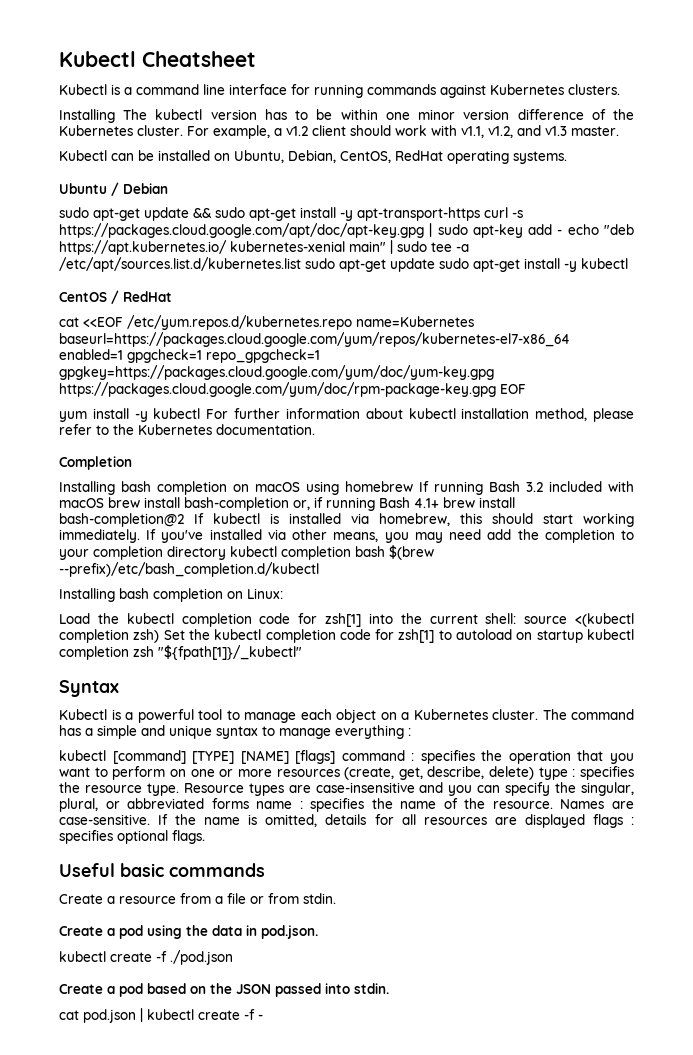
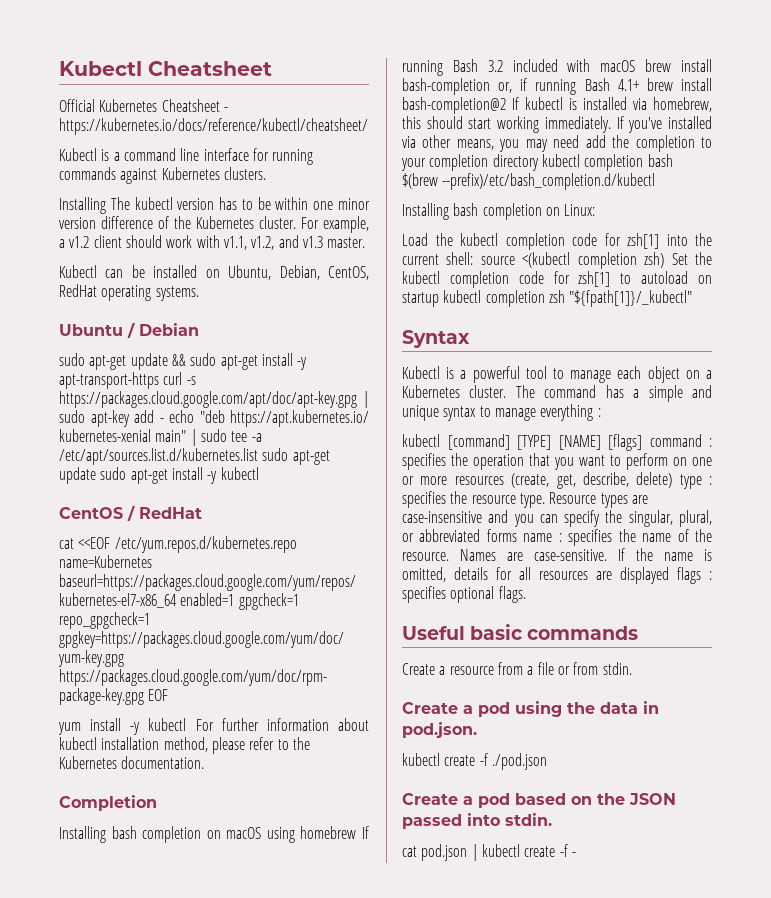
+ Official Kubernetes Cheatsheet - https://kubernetes.io/docs/reference/kubectl/cheatsheet/

